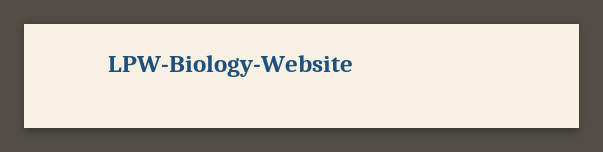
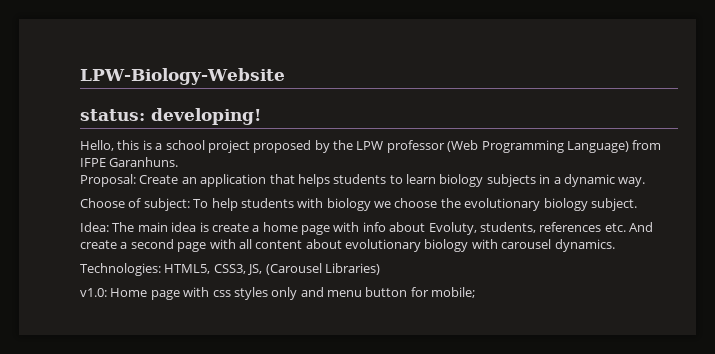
+ status: developing!
+ Hello, this is a school project proposed by the LPW professor (Web Programming Language) from IFPE Garanhuns.
+ Proposal: Create an application that helps students to learn biology subjects in a dynamic way.
+ Choose of subject: To help students with biology we choose the evolutionary biology subject.
+ Idea: The main idea is create a home page with info about Evoluty, students, references etc. And create a second page with all content about evolutionary biology with carousel dynamics.
+ Technologies: HTML5, CSS3, JS, (Carousel Libraries)
+ v1.0: Home page with css styles only and menu button for mobile;

